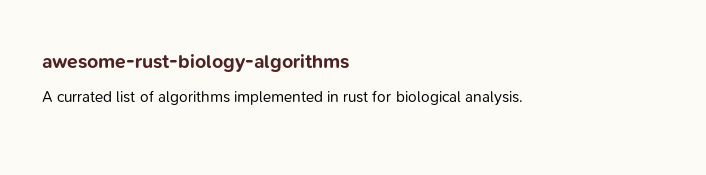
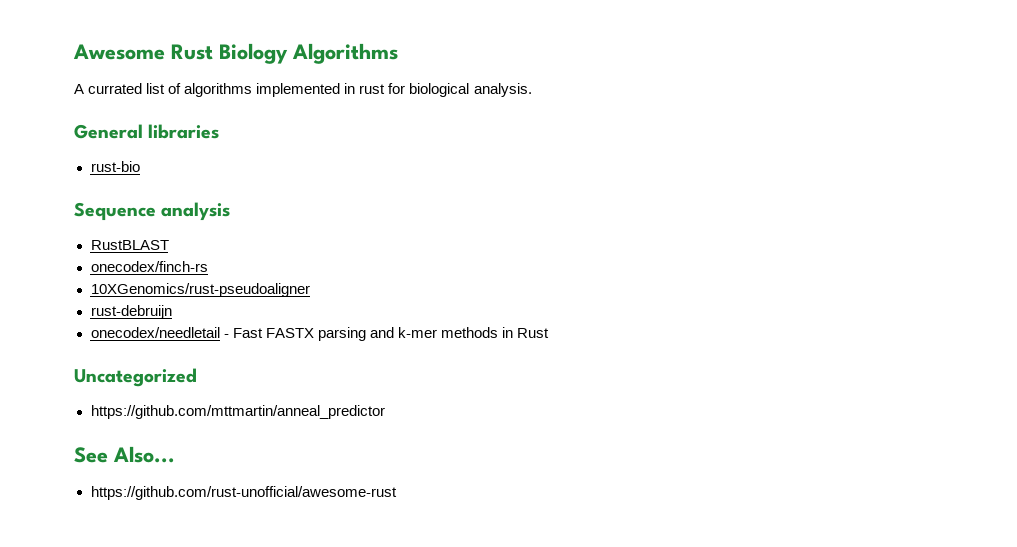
- awesome-rust-biology-algorithms
+ Awesome Rust Biology Algorithms
+ General libraries
+ rust-bio
+ Sequence analysis
+ RustBLAST
+ onecodex/finch-rs
+ 10XGenomics/rust-pseudoaligner
+ rust-debruijn
+ onecodex/needletail - Fast FASTX parsing and k-mer methods in Rust
+ Uncategorized
+ https://github.com/mttmartin/anneal_predictor
+ See Also...
+ https://github.com/rust-unofficial/awesome-rust

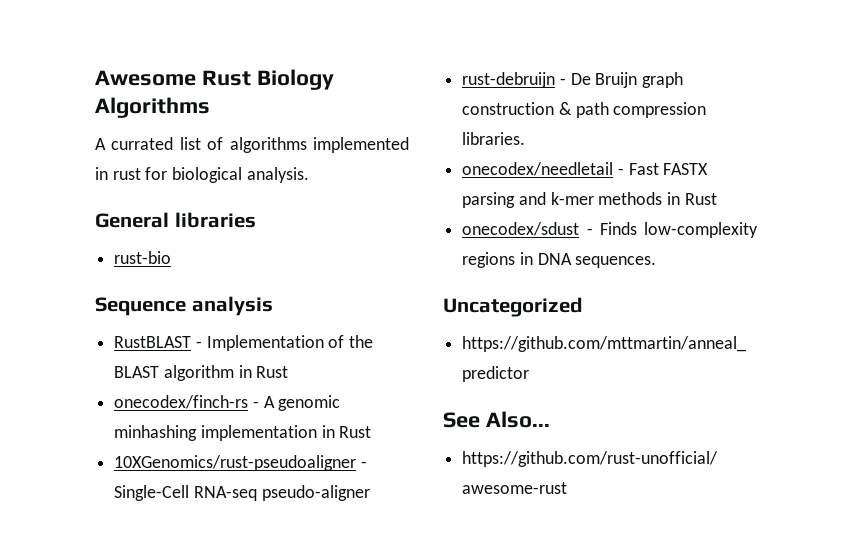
- RustBLAST
- onecodex/finch-rs
- 10XGenomics/rust-pseudoaligner
- rust-debruijn
+ RustBLAST - Implementation of the BLAST algorithm in Rust
+ onecodex/finch-rs - A genomic minhashing implementation in Rust
+ 10XGenomics/rust-pseudoaligner - Single-Cell RNA-seq pseudo-aligner
+ rust-debruijn - De Bruijn graph construction & path compression libraries.
+ onecodex/sdust - Finds low-complexity regions in DNA sequences.

